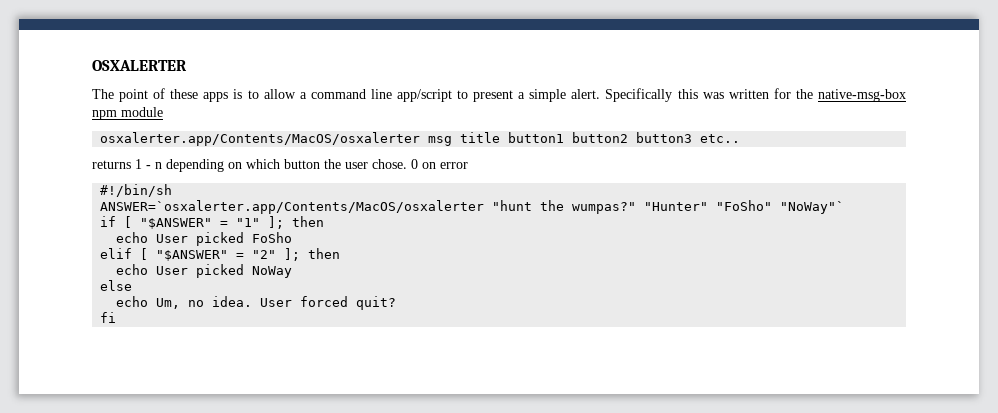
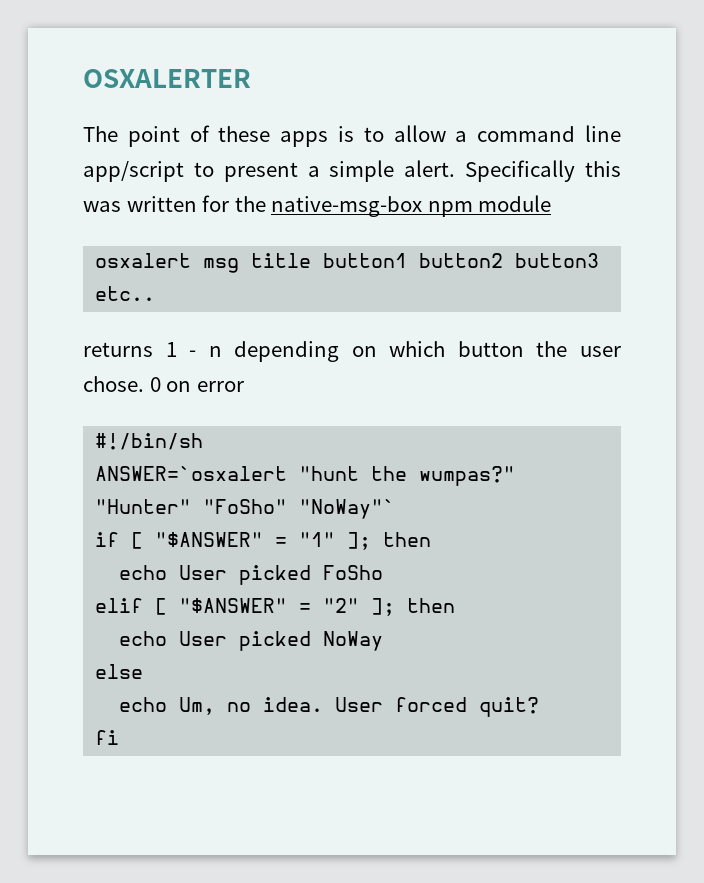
- osxalerter.app/Contents/MacOS/osxalerter msg title button1 button2 button3 etc..
+ osxalert msg title button1 button2 button3 etc..
- ANSWER=`osxalerter.app/Contents/MacOS/osxalerter "hunt the wumpas?"
+ ANSWER=`osxalert "hunt the wumpas?"

